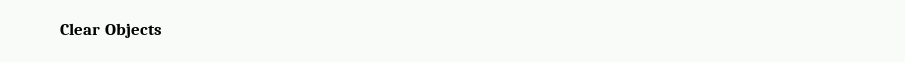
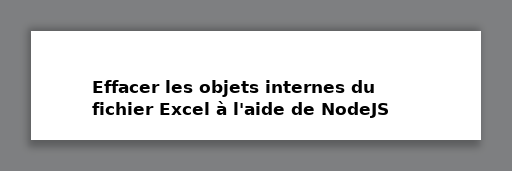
- Clear Objects
+ Effacer les objets internes du fichier Excel à l'aide de NodeJS

